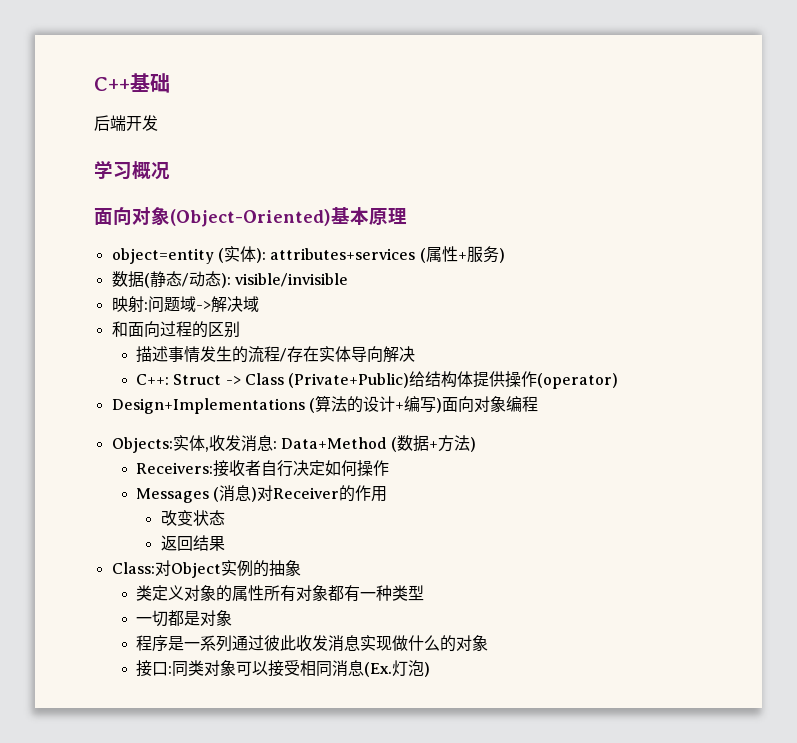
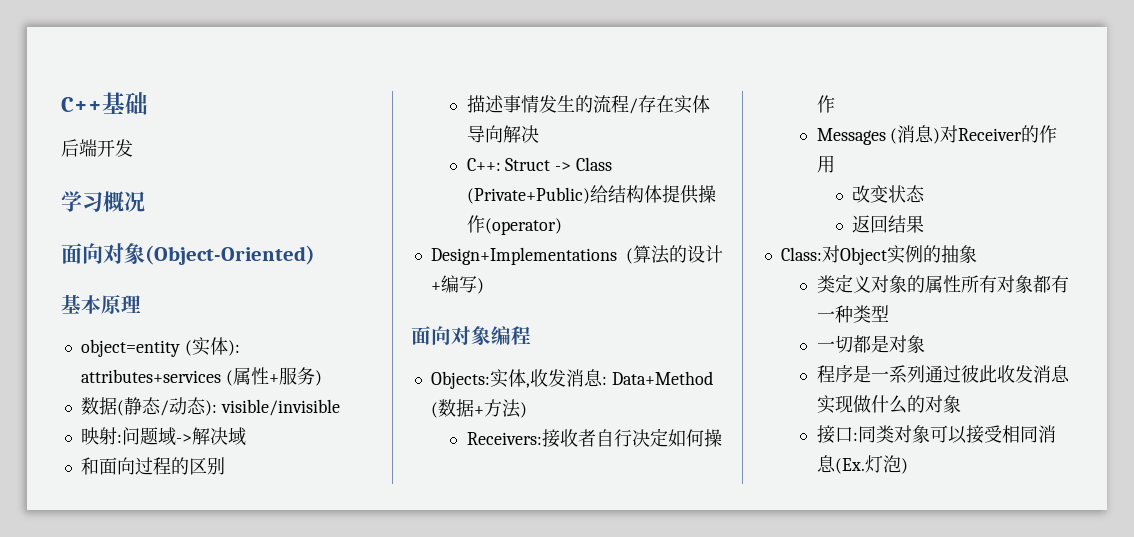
- 面向对象(Object-Oriented)基本原理
+ 面向对象(Object-Oriented)
+ 基本原理
- Design+Implementations (算法的设计+编写)面向对象编程
+ Design+Implementations (算法的设计+编写)
+ 面向对象编程

